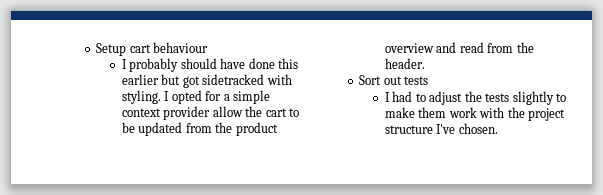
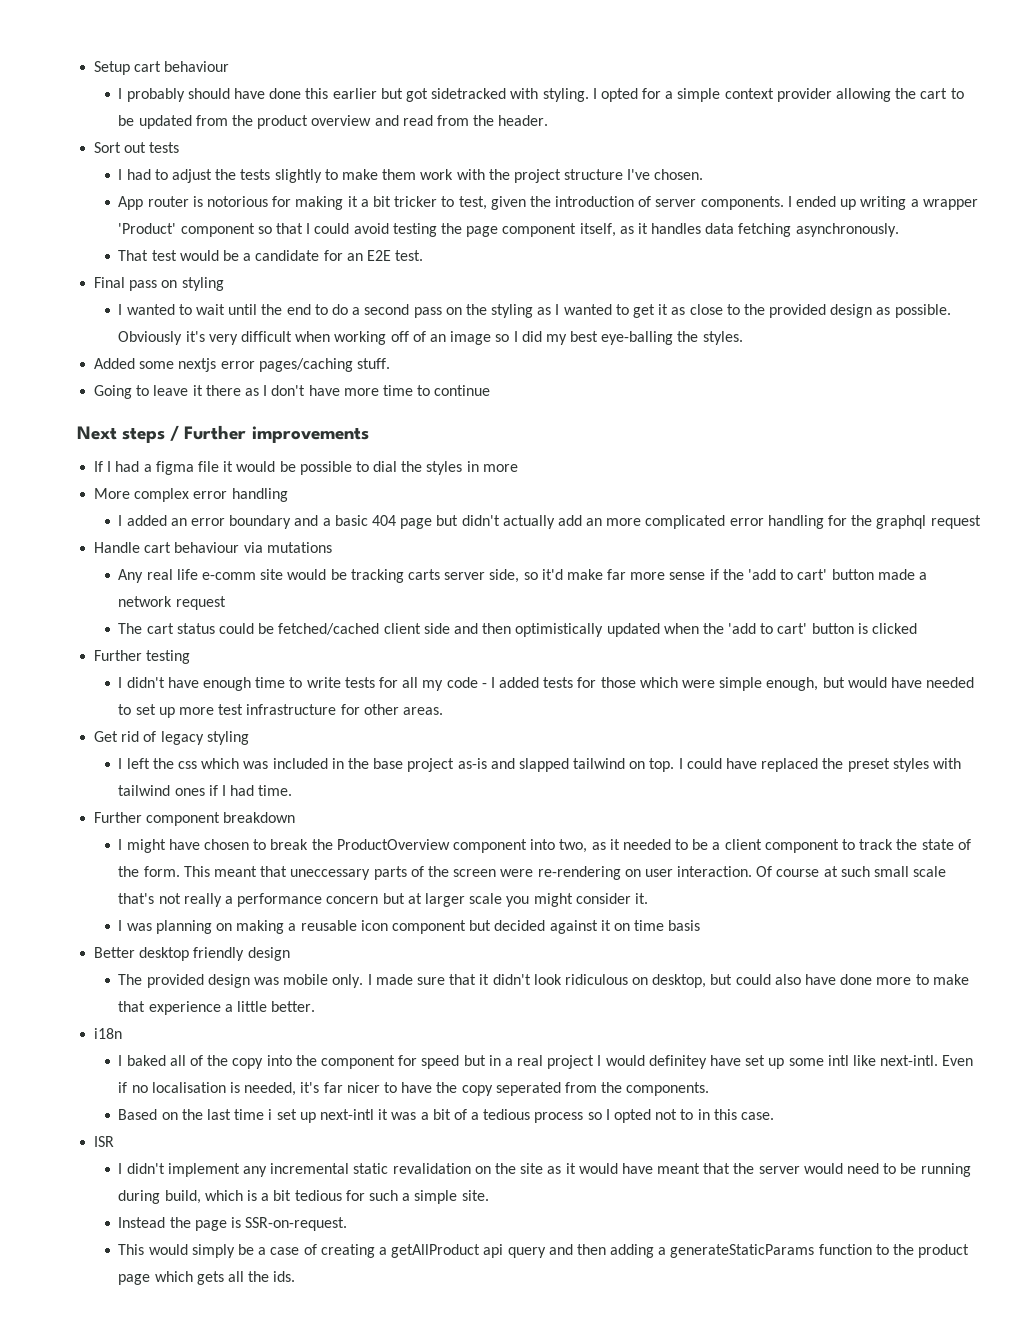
- I opted for a simple context provider allow the cart to be updated from the product overview and read from the header.
+ I opted for a simple context provider allowing the cart to be updated from the product overview and read from the header.
+ App router is notorious for making it a bit tricker to test, given the introduction of server components. I ended up writing a wrapper 'Product' component so that I could avoid testing the page component itself, as it handles data fetching asynchronously.
+ That test would be a candidate for an E2E test.
+ Final pass on styling
+ I wanted to wait until the end to do a second pass on the styling as I wanted to get it as close to the provided design as possible. Obviously it's very difficult when working off of an image so I did my best eye-balling the styles.
+ Added some nextjs error pages/caching stuff.
+ Going to leave it there as I don't have more time to continue
+ Next steps / Further improvements
+ If I had a figma file it would be possible to dial the styles in more
+ More complex error handling
+ I added an error boundary and a basic 404 page but didn't actually add an more complicated error handling for the graphql request
+ Handle cart behaviour via mutations
+ Any real life e-comm site would be tracking carts server side, so it'd make far more sense if the 'add to cart' button made a network request
+ The cart status could be fetched/cached client side and then optimistically updated when the 'add to cart' button is clicked
+ Further testing
+ I didn't have enough time to write tests for all my code - I added tests for those which were simple enough, but would have needed to set up more test infrastructure for other areas.
+ Get rid of legacy styling
+ I left the css which was included in the base project as-is and slapped tailwind on top. I could have replaced the preset styles with tailwind ones if I had time.
+ Further component breakdown
+ I might have chosen to break the ProductOverview component into two, as it needed to be a client component to track the state of the form. This meant that uneccessary parts of the screen were re-rendering on user interaction. Of course at such small scale that's not really a performance concern but at larger scale you might consider it.
+ I was planning on making a reusable icon component but decided against it on time basis
+ Better desktop friendly design
+ The provided design was mobile only. I made sure that it didn't look ridiculous on desktop, but could also have done more to make that experience a little better.
+ i18n
+ I baked all of the copy into the component for speed but in a real project I would definitey have set up some intl like next-intl. Even if no localisation is needed, it's far nicer to have the copy seperated from the components.
+ Based on the last time i set up next-intl it was a bit of a tedious process so I opted not to in this case.
+ ISR
+ I didn't implement any incremental static revalidation on the site as it would have meant that the server would need to be running during build, which is a bit tedious for such a simple site.
+ Instead the page is SSR-on-request.
+ This would simply be a case of creating a getAllProduct api query and then adding a generateStaticParams function to the product page which gets all the ids.

